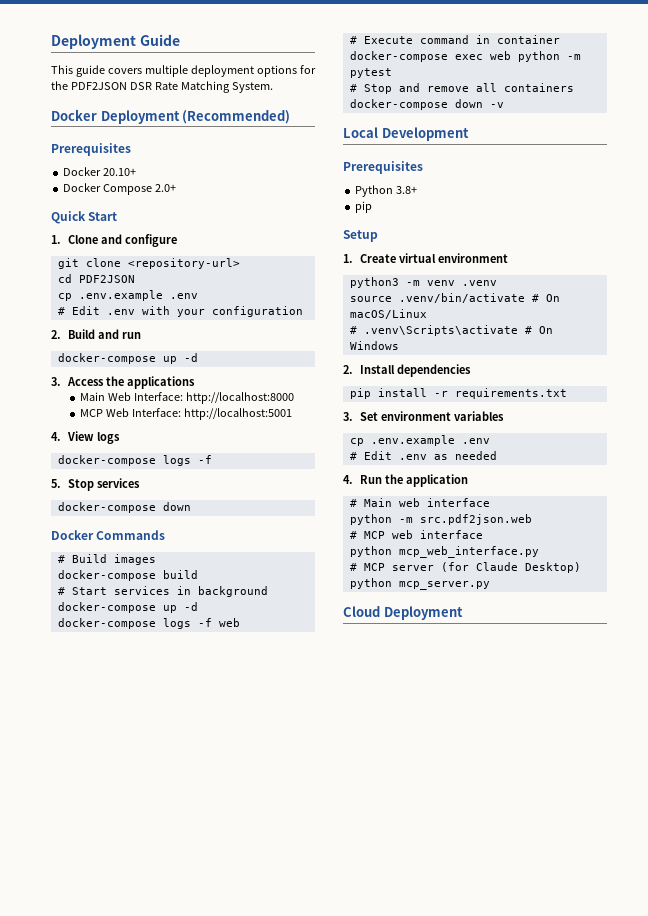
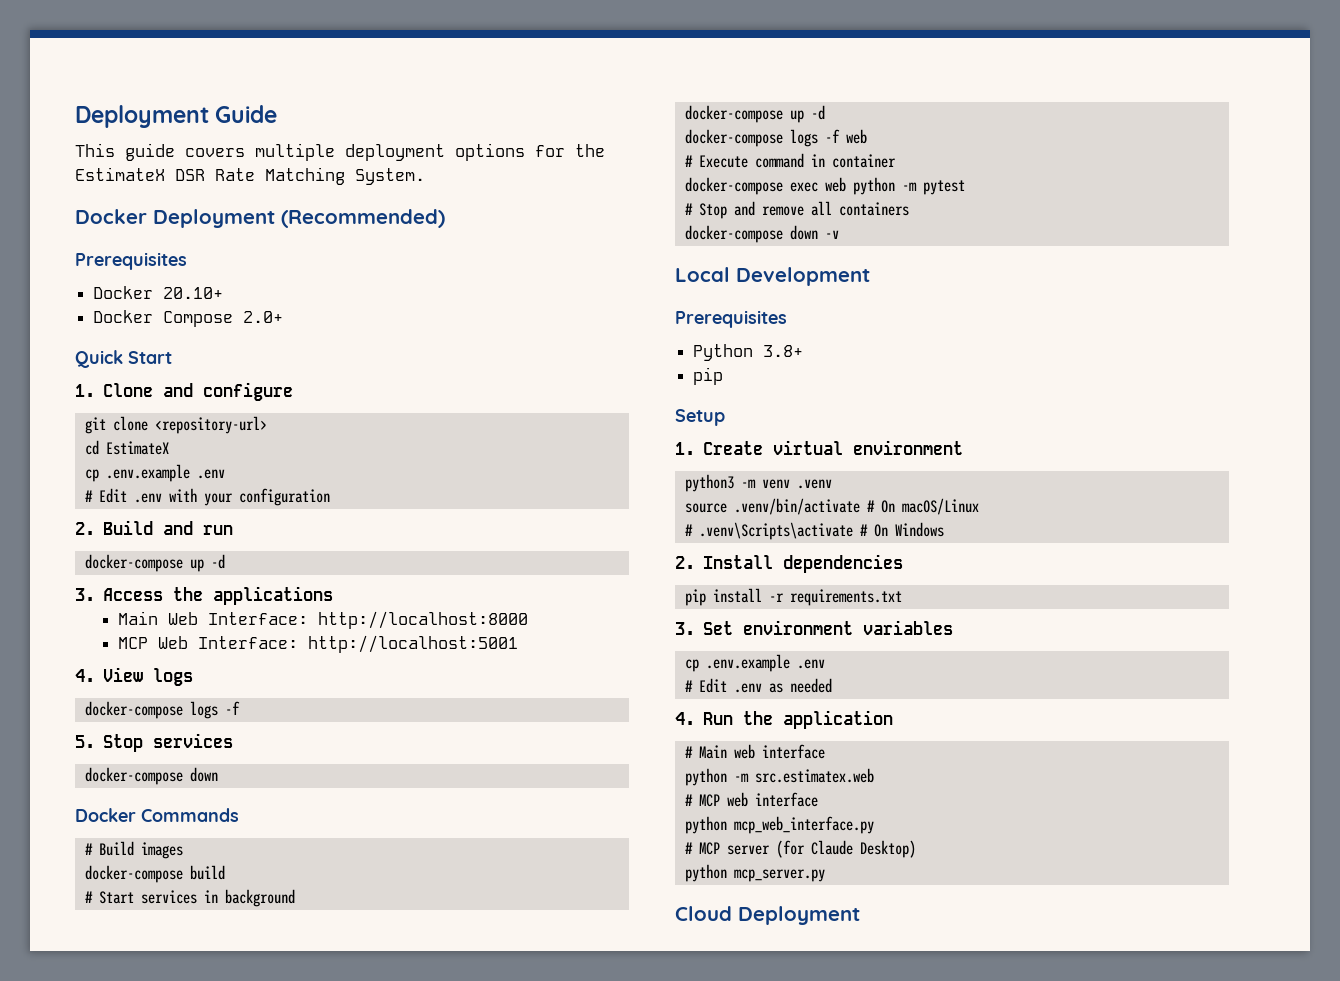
- This guide covers multiple deployment options for the PDF2JSON DSR Rate Matching System.
+ This guide covers multiple deployment options for the EstimateX DSR Rate Matching System.
- cd PDF2JSON
+ cd EstimateX
- python -m src.pdf2json.web
+ python -m src.estimatex.web

